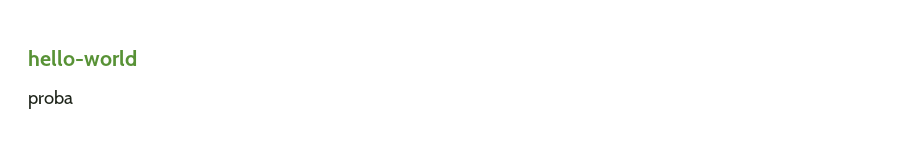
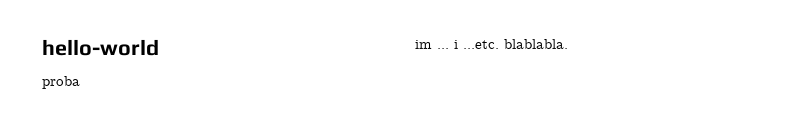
+ im ... i ...etc. blablabla.

